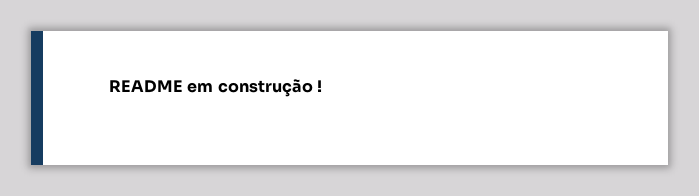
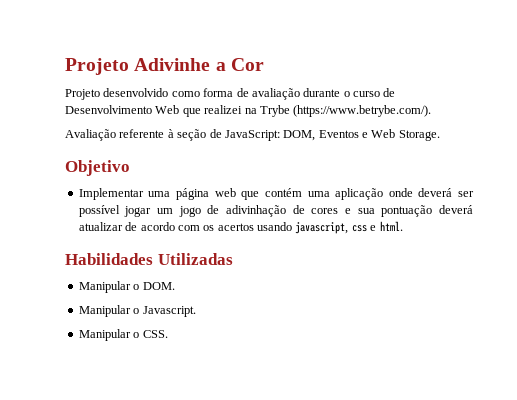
- README em construção !
+ Projeto Adivinhe a Cor
+ Projeto desenvolvido como forma de avaliação durante o curso de Desenvolvimento Web que realizei na Trybe (https://www.betrybe.com/).
+ Avaliação referente à seção de JavaScript: DOM, Eventos e Web Storage.
+ Objetivo
+ Implementar uma página web que contém uma aplicação onde deverá ser possível jogar um jogo de adivinhação de cores e sua pontuação deverá atualizar de acordo com os acertos usando javascript, css e html.
+ Habilidades Utilizadas
+ Manipular o DOM.
+ Manipular o Javascript.
+ Manipular o CSS.

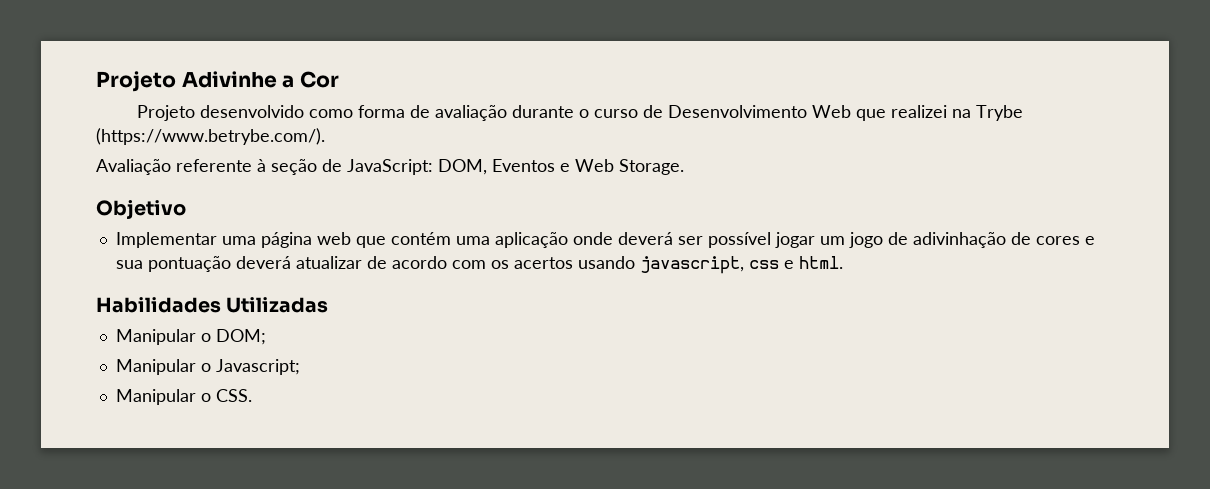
- Manipular o DOM.
- Manipular o Javascript.
+ Manipular o DOM;
+ Manipular o Javascript;

